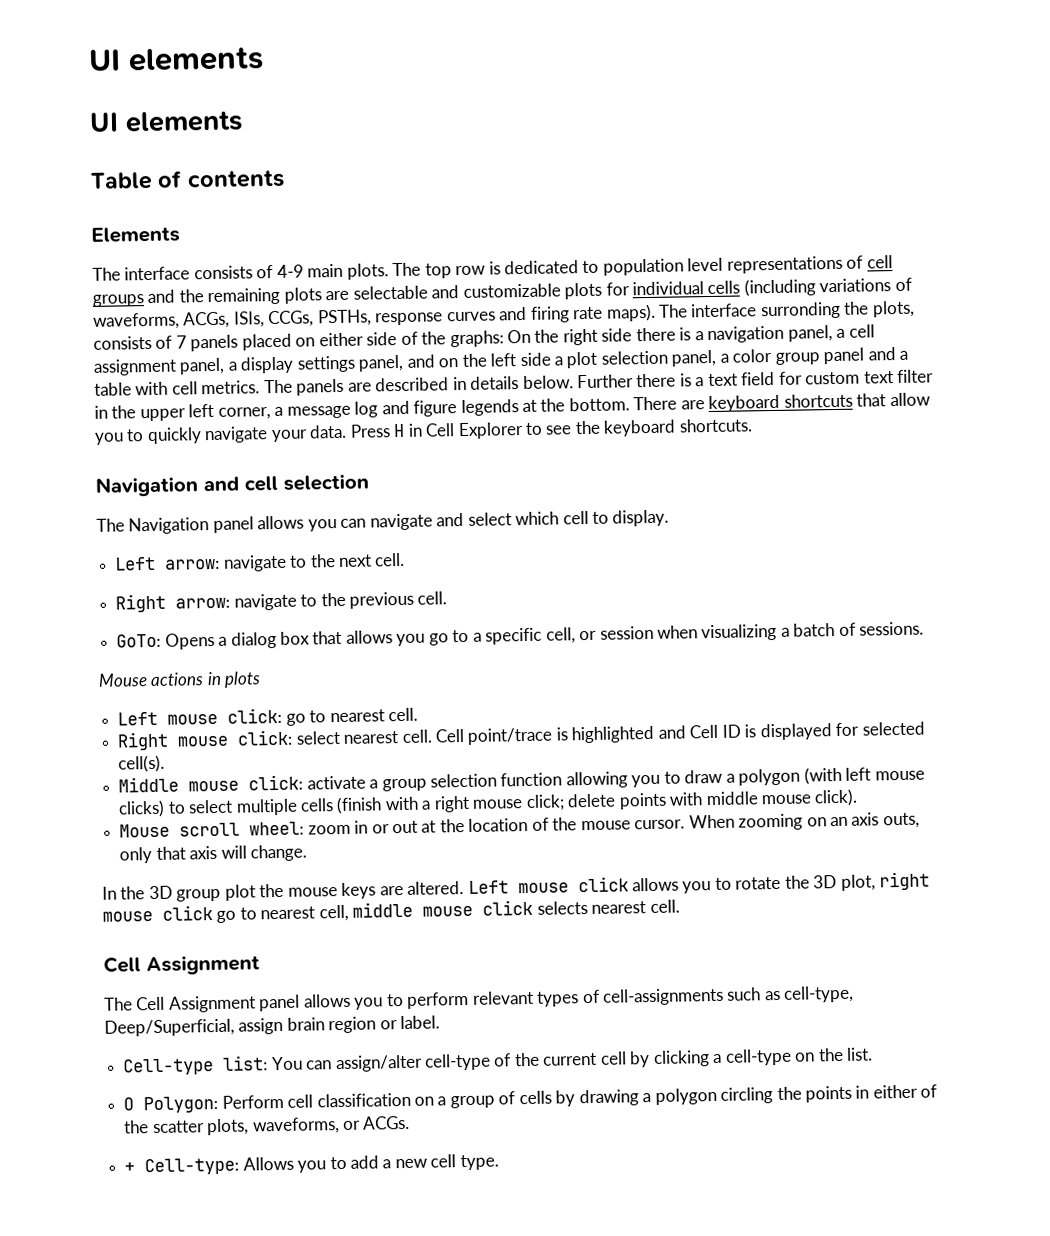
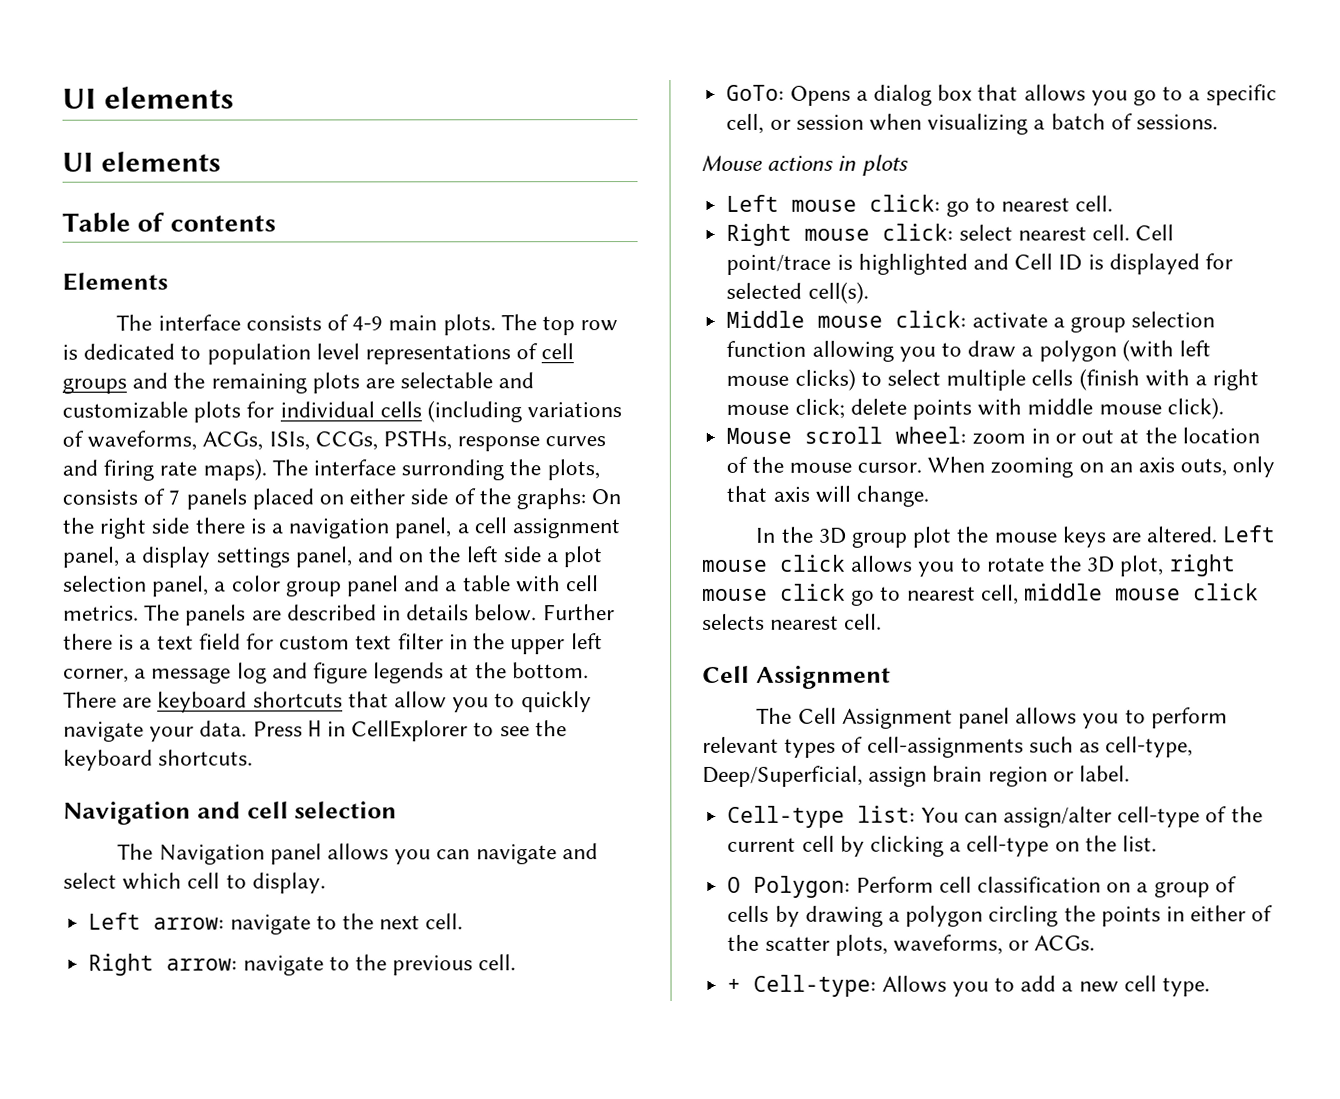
- Press H in Cell Explorer to see the keyboard shortcuts.
+ Press H in CellExplorer to see the keyboard shortcuts.

